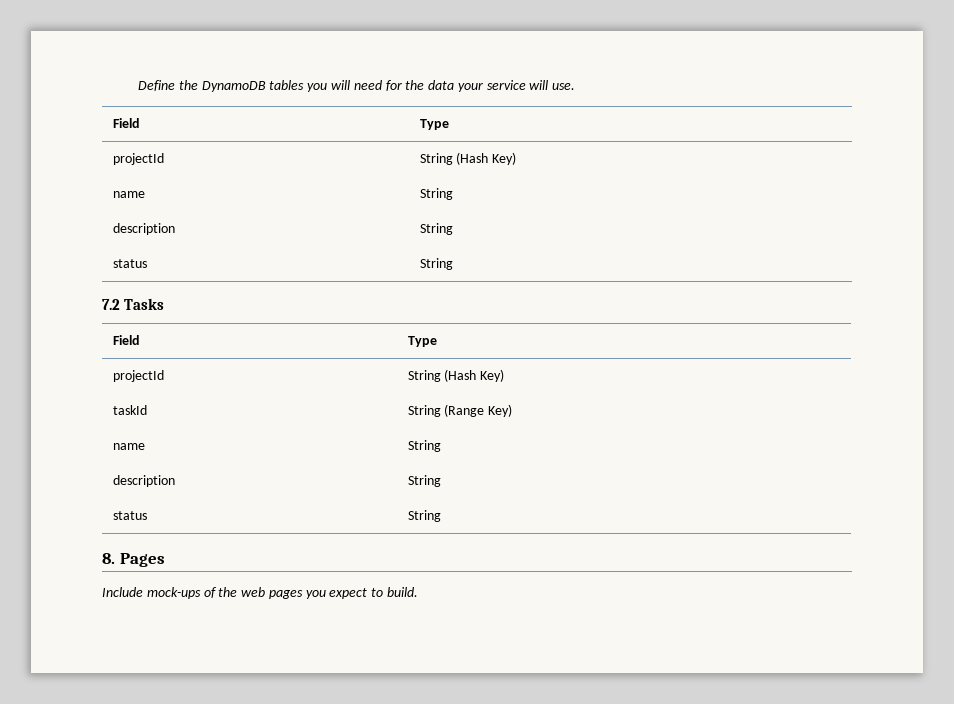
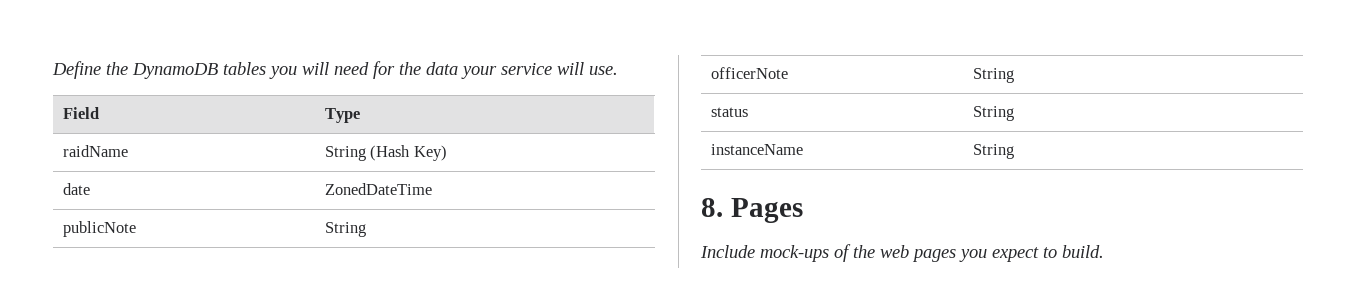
  Define the DynamoDB tables you will need for the data your service will use.
  Field | Type
- projectId | String (Hash Key)
- name | String
- description | String
+ raidName | String (Hash Key)
+ date | ZonedDateTime
+ publicNote | String
+ officerNote | String
  status | String
- 7.2 Tasks
- Field | Type
- projectId | String (Hash Key)
- taskId | String (Range Key)
- name | String
- description | String
- status | String
+ instanceName | String

